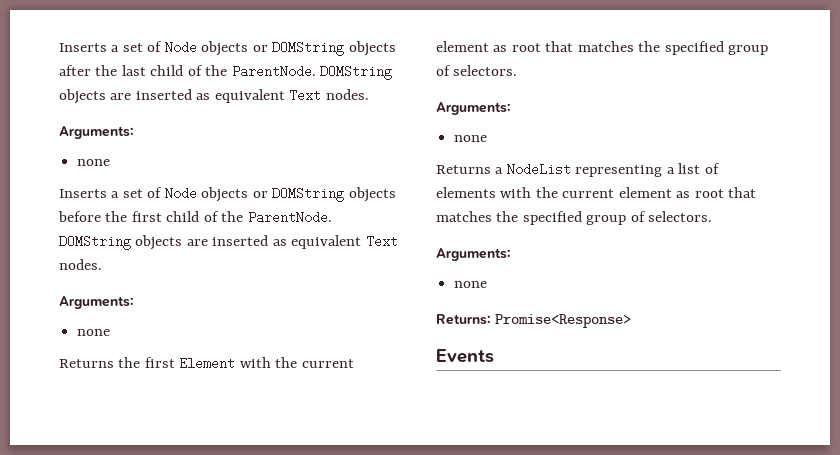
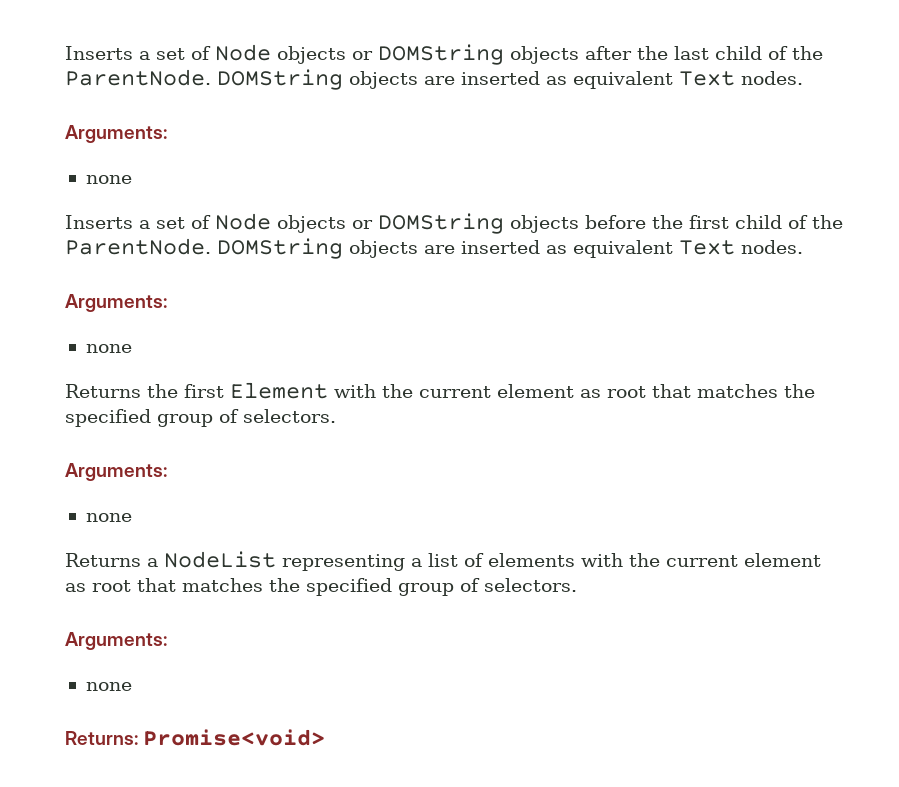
- Returns: Promise<Response>
- Events
+ Returns: Promise<void>

